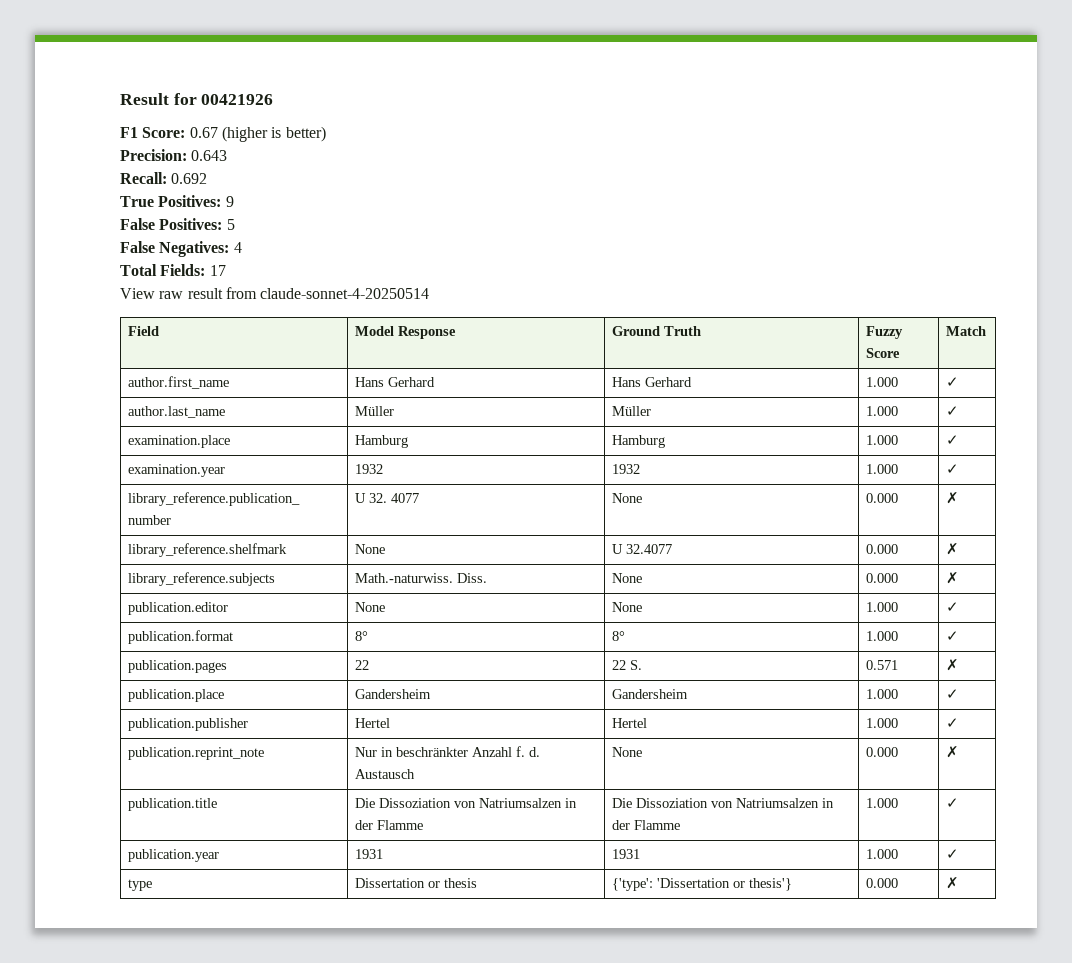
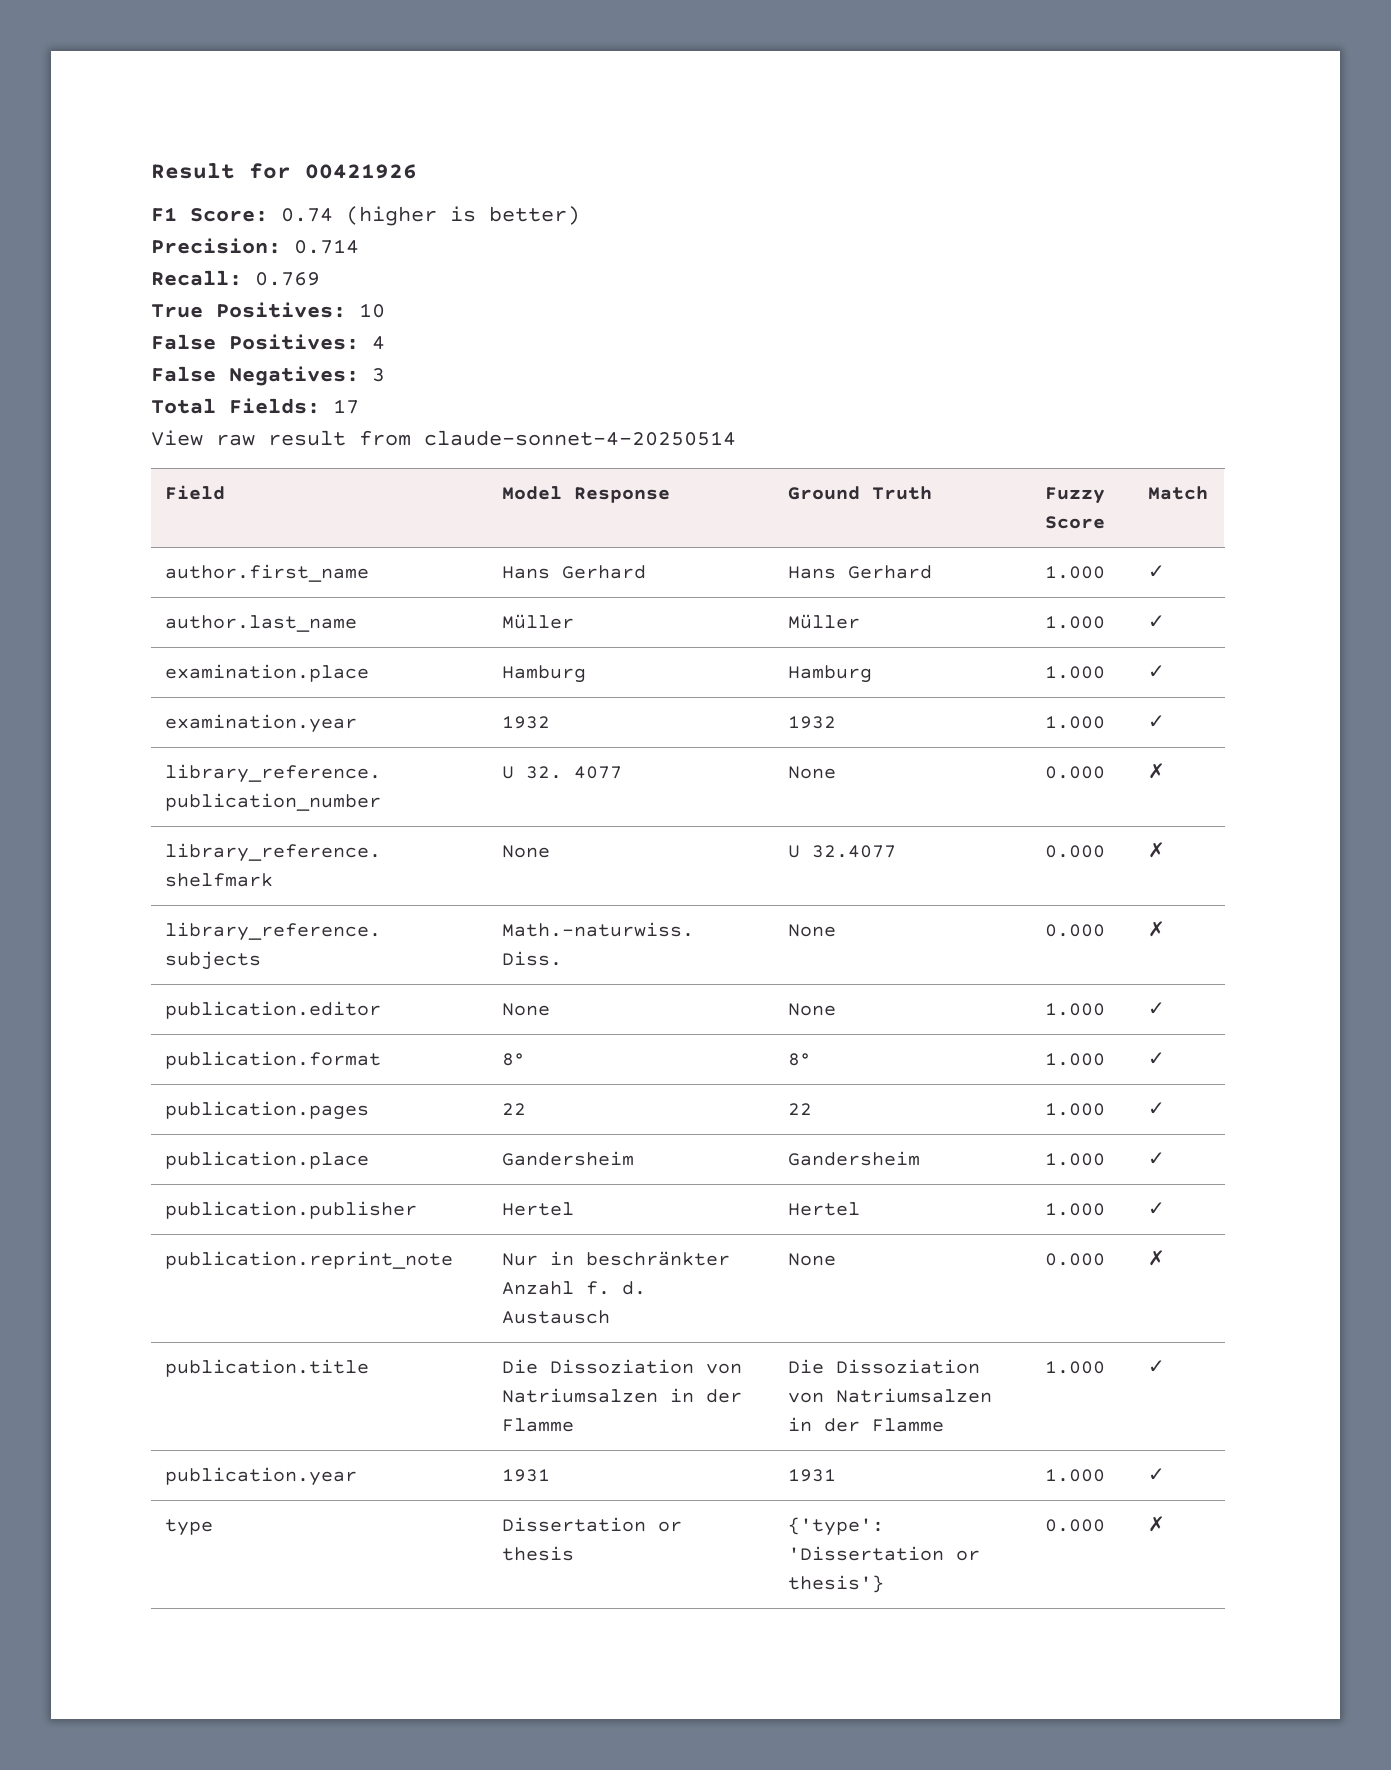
- F1 Score: 0.67 (higher is better)
+ F1 Score: 0.74 (higher is better)
- Precision: 0.643
+ Precision: 0.714
- Recall: 0.692
+ Recall: 0.769
- True Positives: 9
+ True Positives: 10
- False Positives: 5
+ False Positives: 4
- False Negatives: 4
+ False Negatives: 3
- publication.pages | 22 | 22 S. | 0.571 | ✗
+ publication.pages | 22 | 22 | 1.000 | ✓

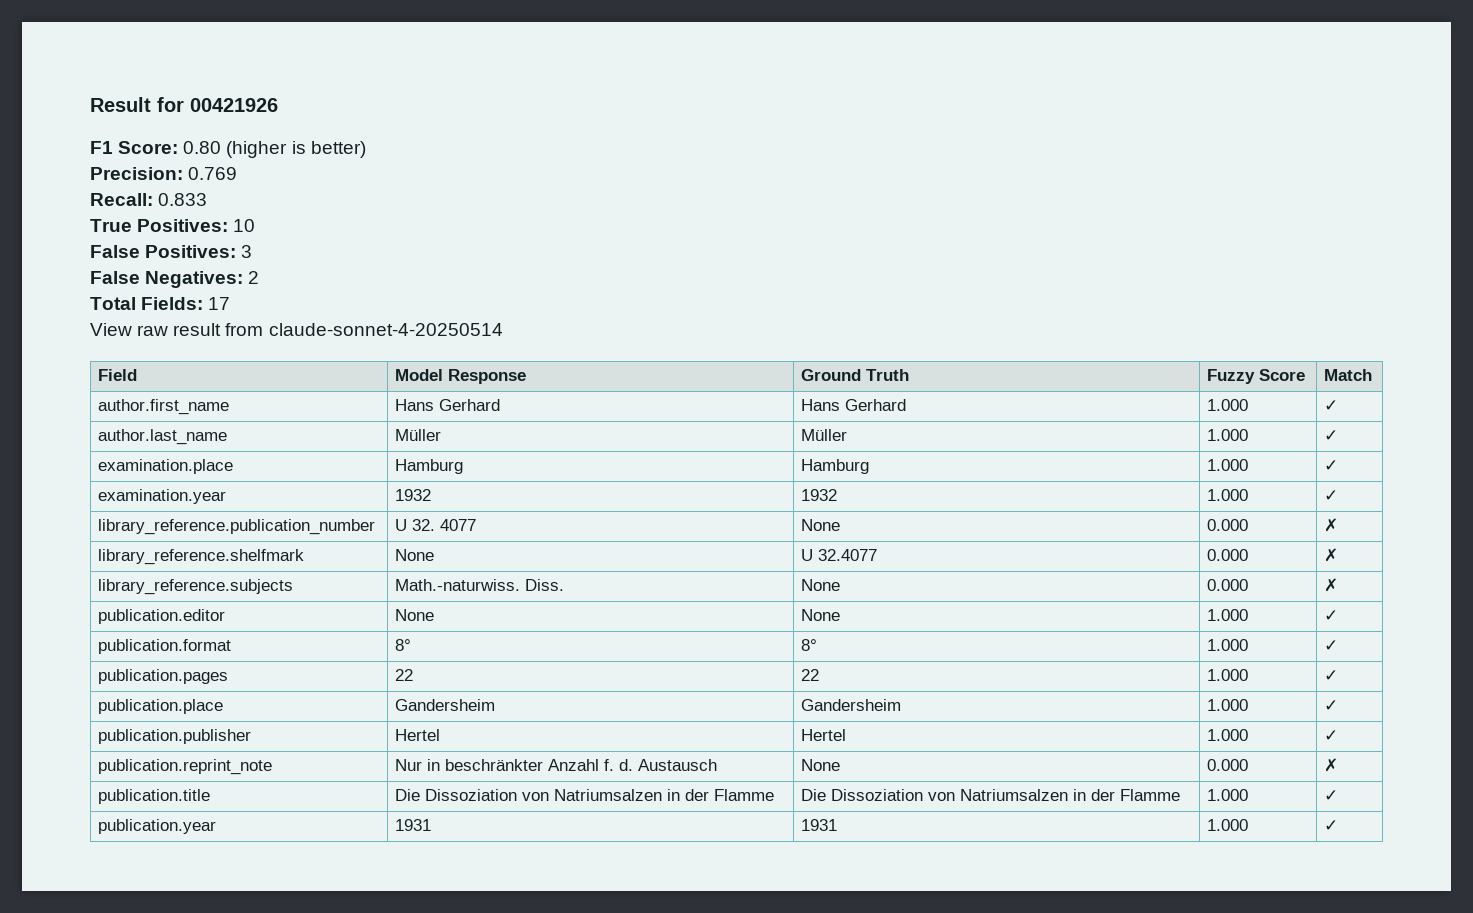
- F1 Score: 0.74 (higher is better)
+ F1 Score: 0.80 (higher is better)
- Precision: 0.714
+ Precision: 0.769
- Recall: 0.769
+ Recall: 0.833
- False Positives: 4
+ False Positives: 3
- False Negatives: 3
+ False Negatives: 2
- type | Dissertation or thesis | {'type': 'Dissertation or thesis'} | 0.000 | ✗

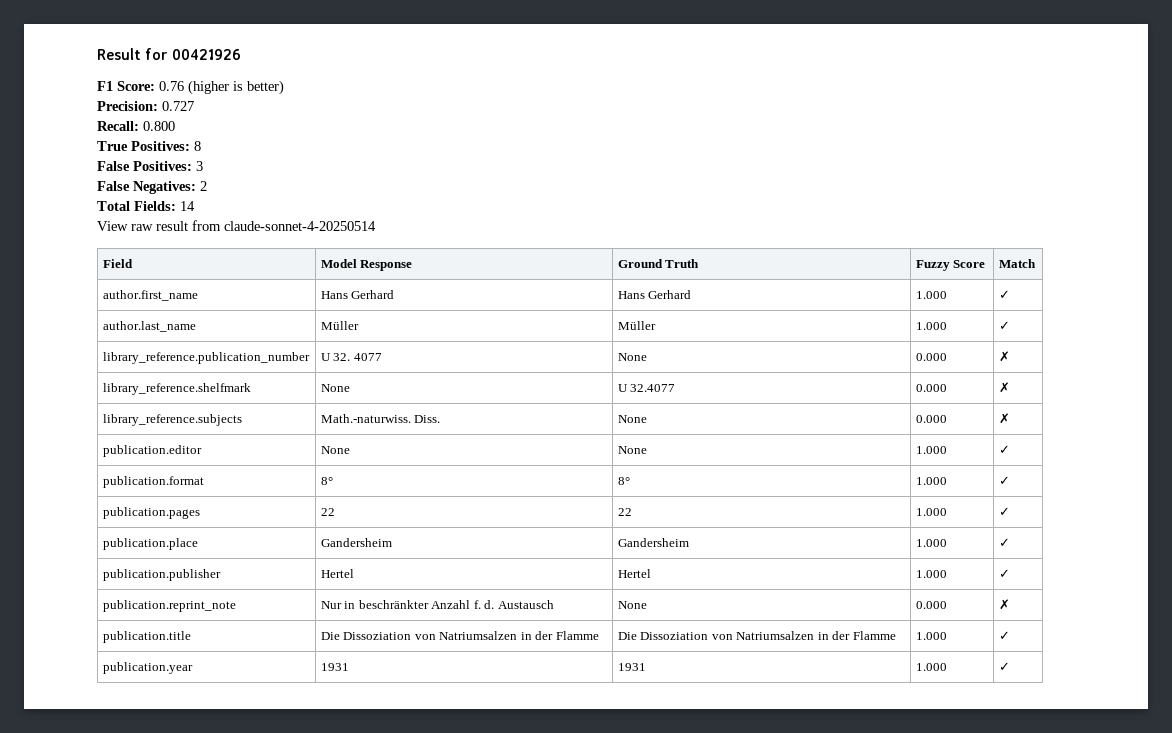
- F1 Score: 0.80 (higher is better)
+ F1 Score: 0.76 (higher is better)
- Precision: 0.769
+ Precision: 0.727
- Recall: 0.833
+ Recall: 0.800
- True Positives: 10
+ True Positives: 8
- Total Fields: 17
+ Total Fields: 14
- examination.place | Hamburg | Hamburg | 1.000 | ✓
- examination.year | 1932 | 1932 | 1.000 | ✓

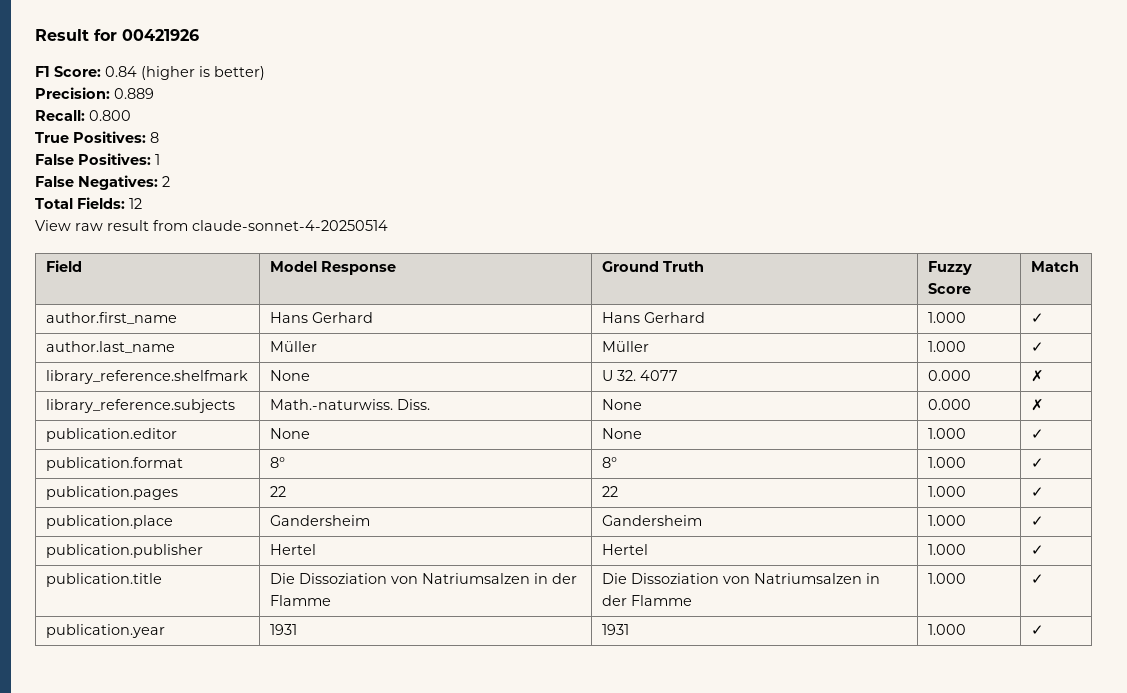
- F1 Score: 0.76 (higher is better)
+ F1 Score: 0.84 (higher is better)
- Precision: 0.727
+ Precision: 0.889
- False Positives: 3
+ False Positives: 1
- Total Fields: 14
+ Total Fields: 12
- library_reference.publication_number | U 32. 4077 | None | 0.000 | ✗
- library_reference.shelfmark | None | U 32.4077 | 0.000 | ✗
+ library_reference.shelfmark | None | U 32. 4077 | 0.000 | ✗
- publication.reprint_note | Nur in beschränkter Anzahl f. d. Austausch | None | 0.000 | ✗

